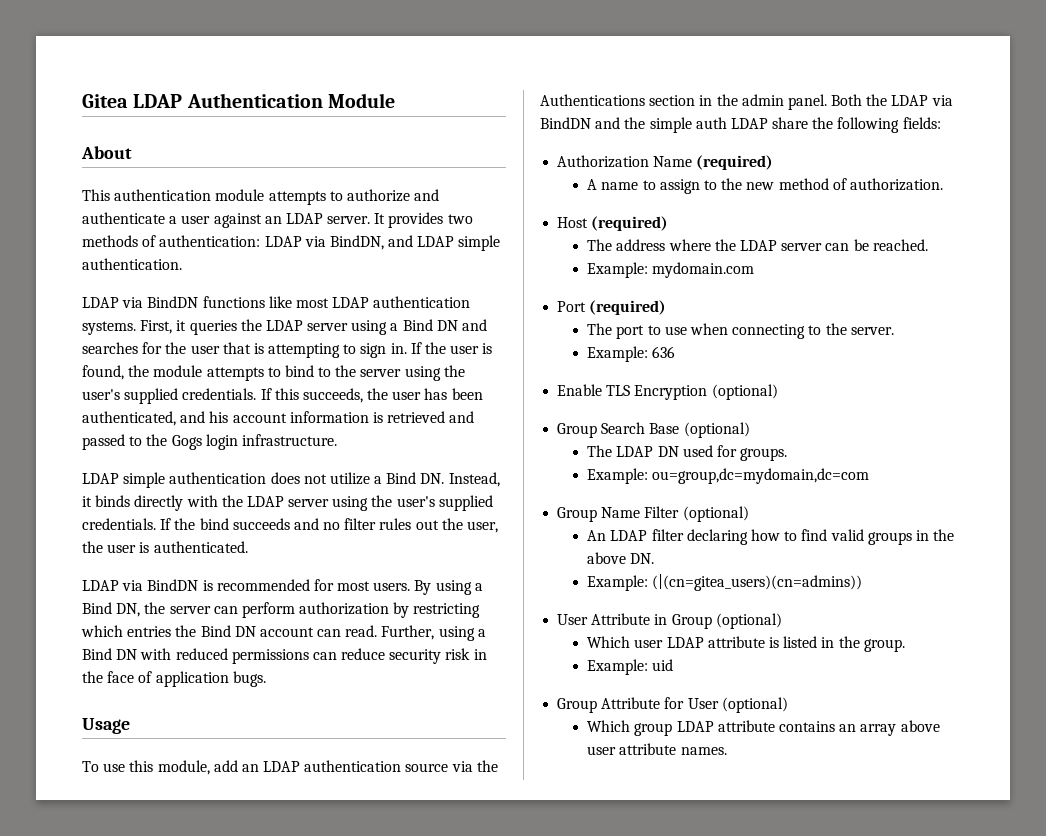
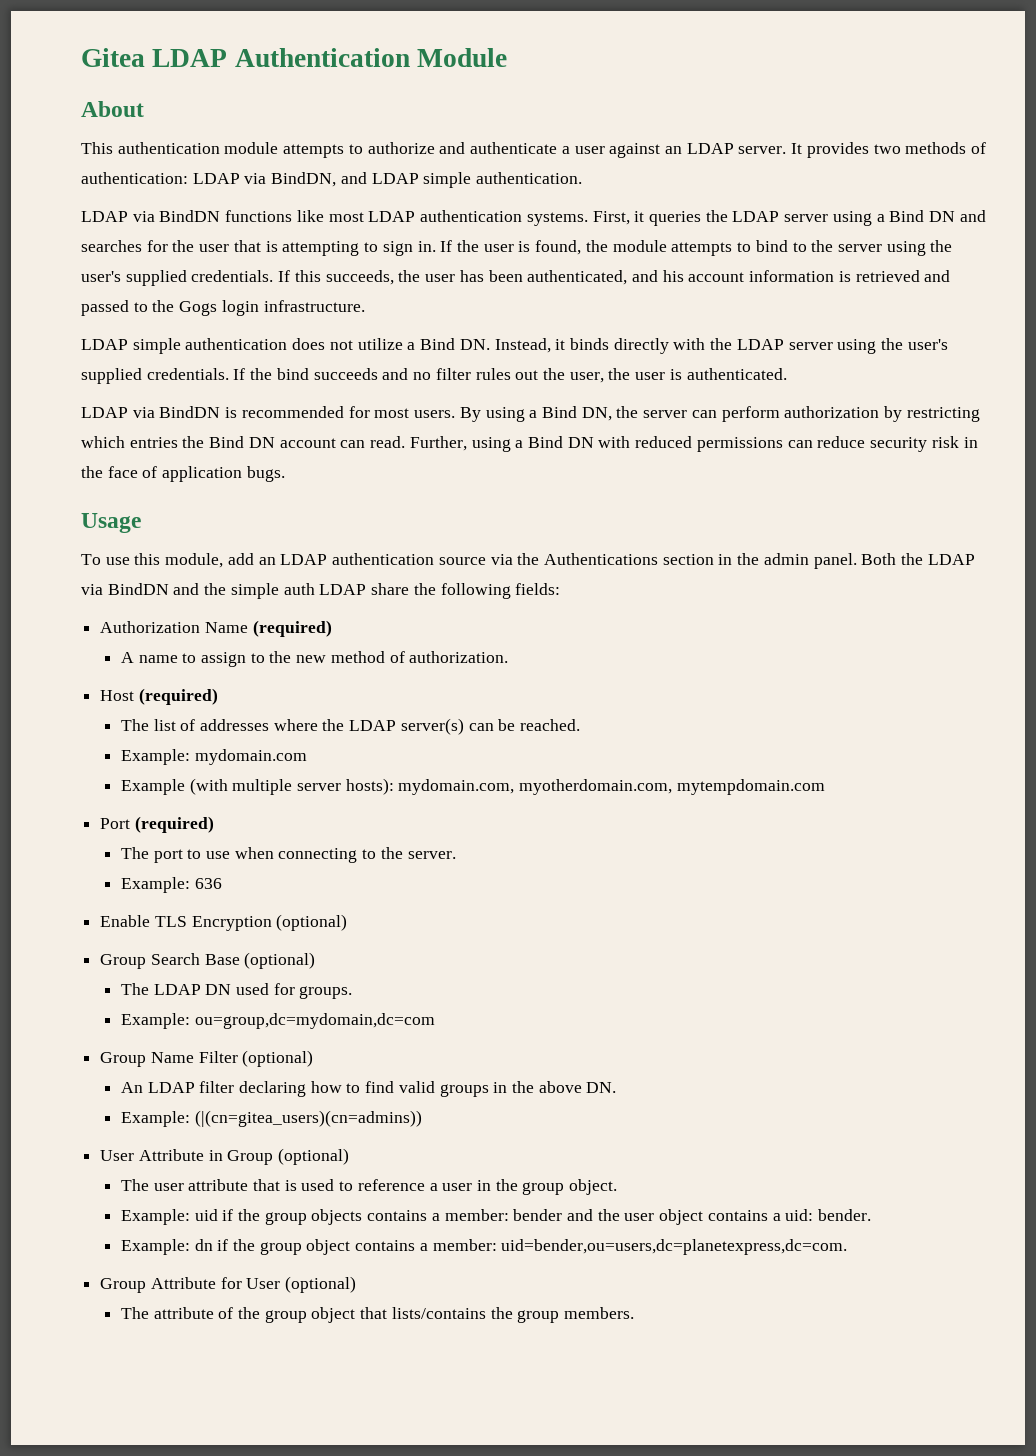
- The address where the LDAP server can be reached.
+ The list of addresses where the LDAP server(s) can be reached.
+ Example (with multiple server hosts): mydomain.com, myotherdomain.com, mytempdomain.com
- Which user LDAP attribute is listed in the group.
- Example: uid
+ The user attribute that is used to reference a user in the group object.
+ Example: uid if the group objects contains a member: bender and the user object contains a uid: bender.
+ Example: dn if the group object contains a member: uid=bender,ou=users,dc=planetexpress,dc=com.
- Which group LDAP attribute contains an array above user attribute names.
+ The attribute of the group object that lists/contains the group members.

